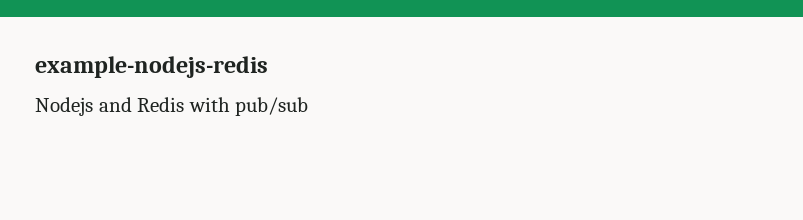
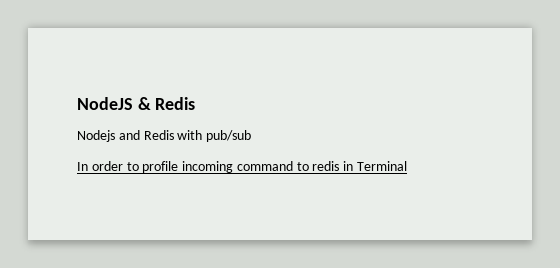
- example-nodejs-redis
+ NodeJS & Redis
+ In order to profile incoming command to redis in Terminal

